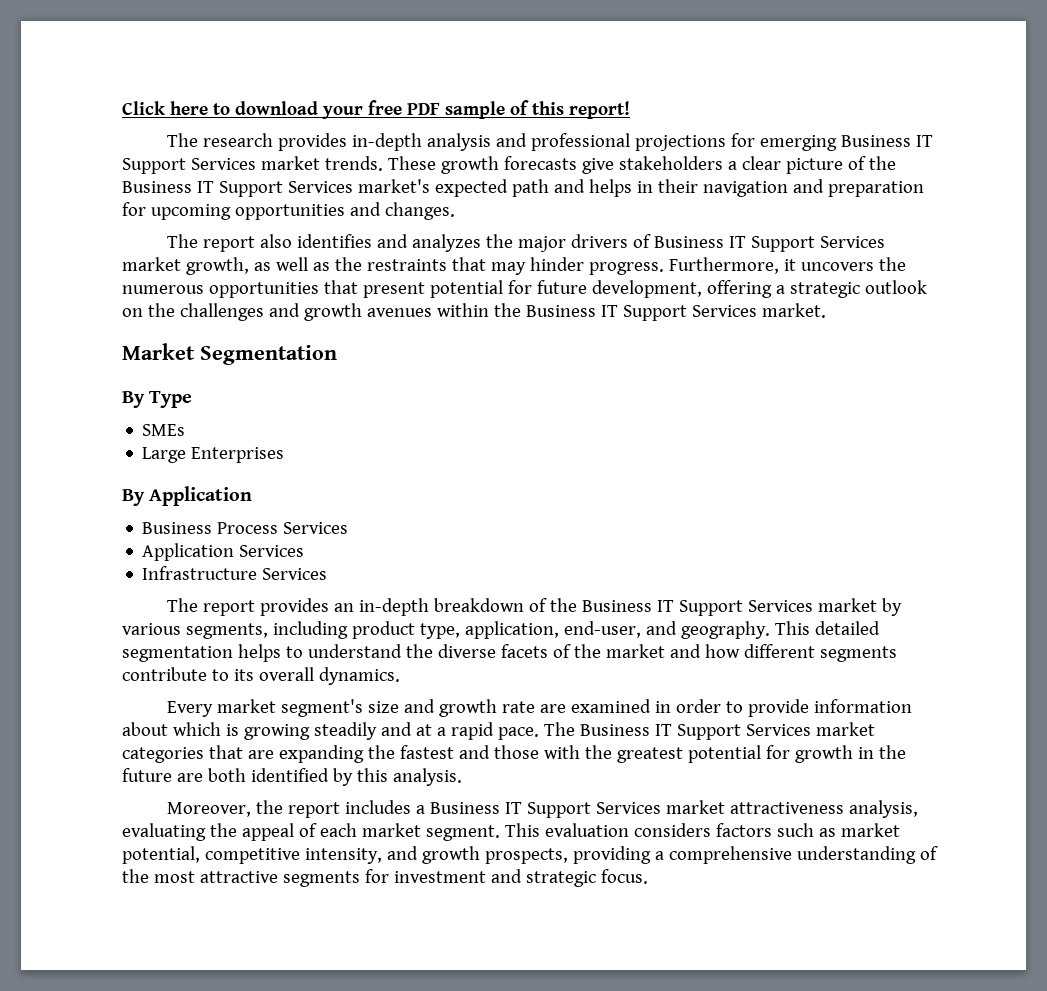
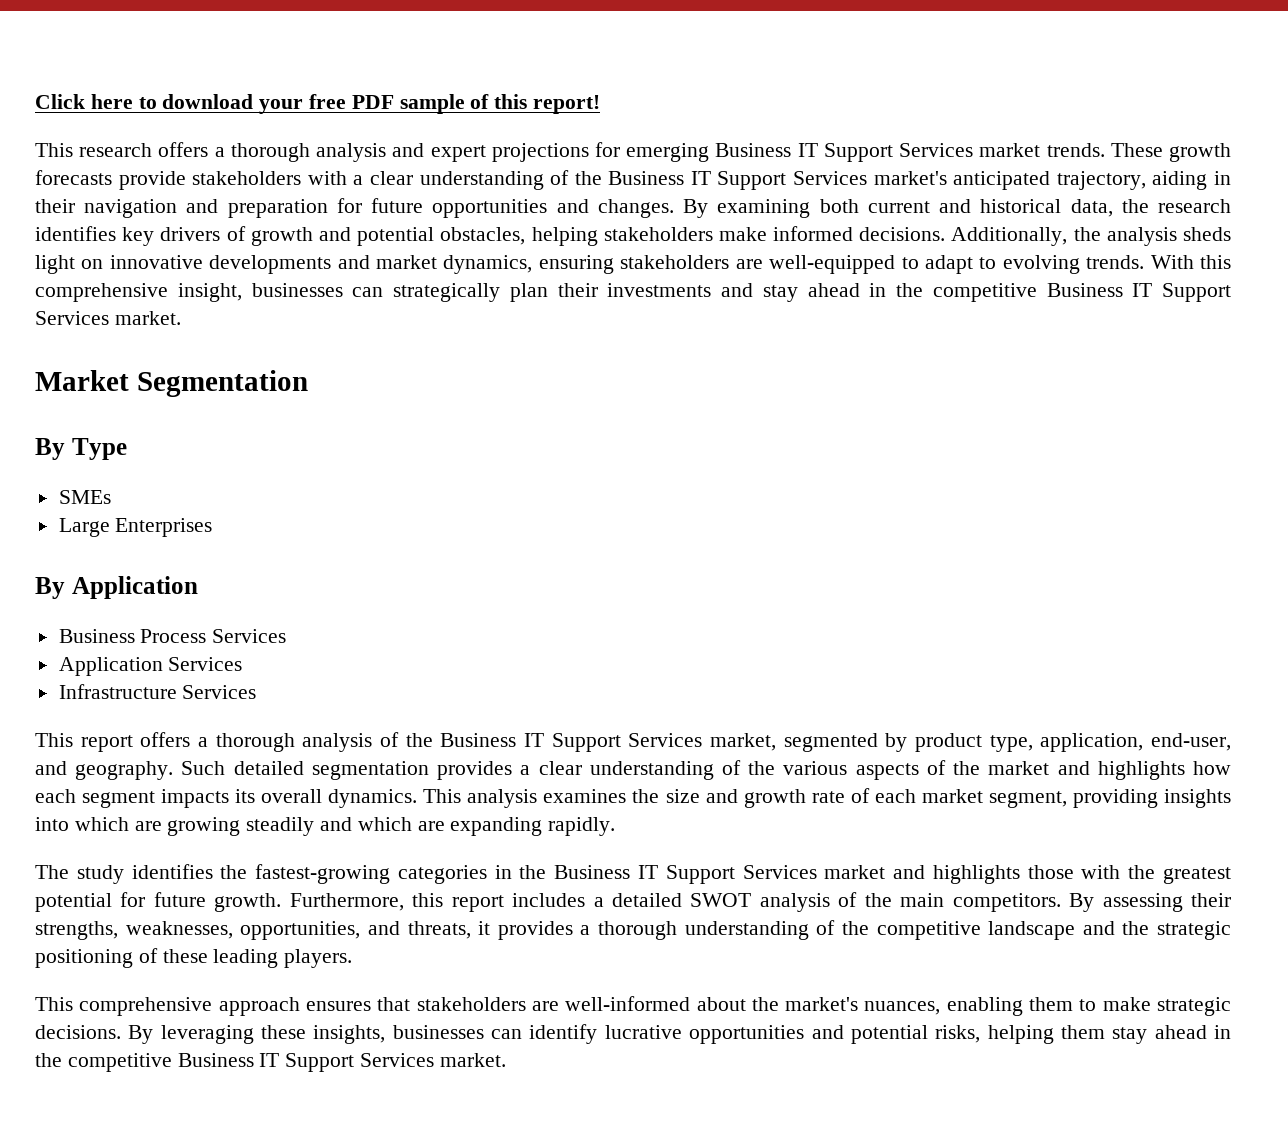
- The research provides in-depth analysis and professional projections for emerging Business IT Support Services market trends.
+ This research offers a thorough analysis and expert projections for emerging Business IT Support Services market trends.
- These growth forecasts give stakeholders a clear picture of the Business IT Support Services market's expected path and helps in their navigation and preparation for upcoming opportunities and changes.
- The report also identifies and analyzes the major drivers of Business IT Support Services market growth, as well as the restraints that may hinder progress. Furthermore, it uncovers the numerous opportunities that present potential for future development, offering a strategic outlook on the challenges and growth avenues within the Business IT Support Services market.
+ These growth forecasts provide stakeholders with a clear understanding of the Business IT Support Services market's anticipated trajectory, aiding in their navigation and preparation for future opportunities and changes. By examining both current and historical data, the research identifies key drivers of growth and potential obstacles, helping stakeholders make informed decisions. Additionally, the analysis sheds light on innovative developments and market dynamics, ensuring stakeholders are well-equipped to adapt to evolving trends. With this comprehensive insight, businesses can strategically plan their investments and stay ahead in the competitive Business IT Support Services market.
- The report provides an in-depth breakdown of the Business IT Support Services market by various segments, including product type, application, end-user, and geography.
+ This report offers a thorough analysis of the Business IT Support Services market, segmented by product type, application, end-user, and geography.
- This detailed segmentation helps to understand the diverse facets of the market and how different segments contribute to its overall dynamics.
- Every market segment's size and growth rate are examined in order to provide information about which is growing steadily and at a rapid pace. The Business IT Support Services market categories that are expanding the fastest and those with the greatest potential for growth in the future are both identified by this analysis.
- Moreover, the report includes a Business IT Support Services market attractiveness analysis, evaluating the appeal of each market segment. This evaluation considers factors such as market potential, competitive intensity, and growth prospects, providing a comprehensive understanding of the most attractive segments for investment and strategic focus.
+ Such detailed segmentation provides a clear understanding of the various aspects of the market and highlights how each segment impacts its overall dynamics. This analysis examines the size and growth rate of each market segment, providing insights into which are growing steadily and which are expanding rapidly.
+ The study identifies the fastest-growing categories in the Business IT Support Services market and highlights those with the greatest potential for future growth. Furthermore, this report includes a detailed SWOT analysis of the main competitors. By assessing their strengths, weaknesses, opportunities, and threats, it provides a thorough understanding of the competitive landscape and the strategic positioning of these leading players.
+ This comprehensive approach ensures that stakeholders are well-informed about the market's nuances, enabling them to make strategic decisions. By leveraging these insights, businesses can identify lucrative opportunities and potential risks, helping them stay ahead in the competitive Business IT Support Services market.

